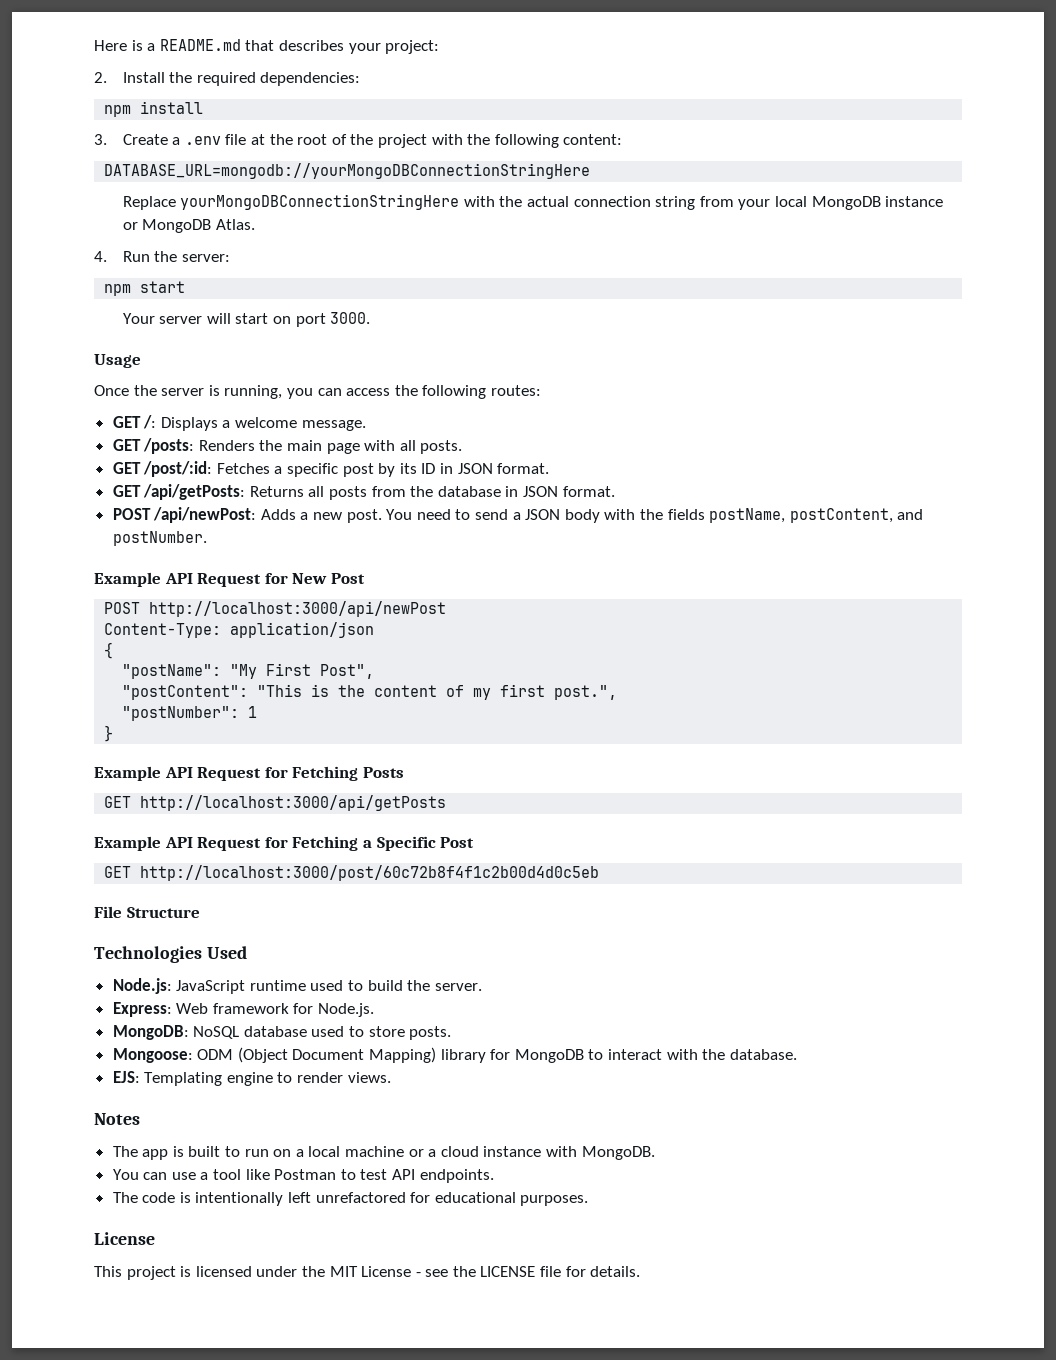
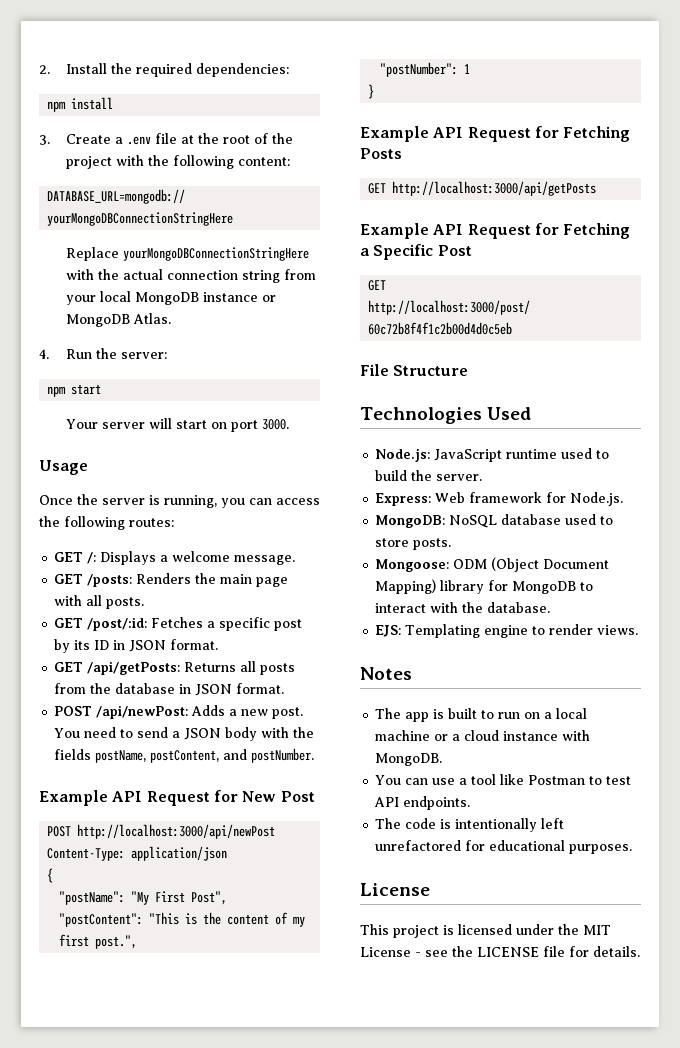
- Here is a README.md that describes your project:

